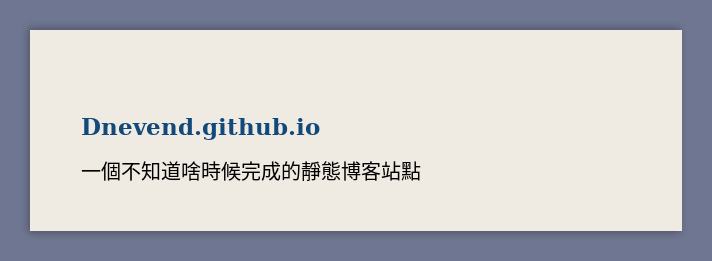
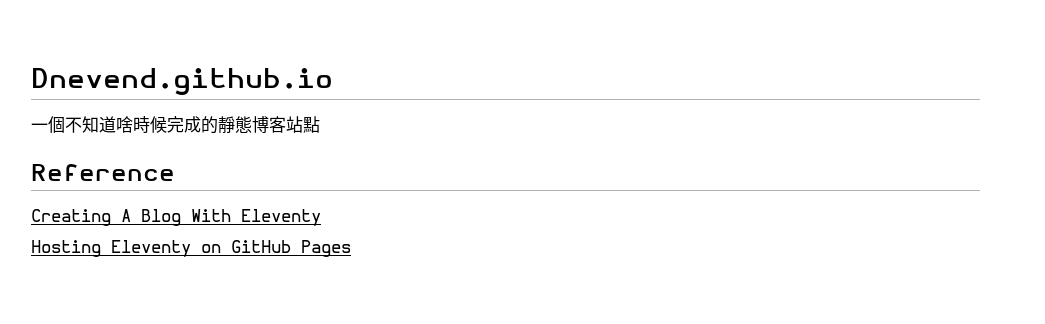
+ Reference
+ Creating A Blog With Eleventy
+ Hosting Eleventy on GitHub Pages

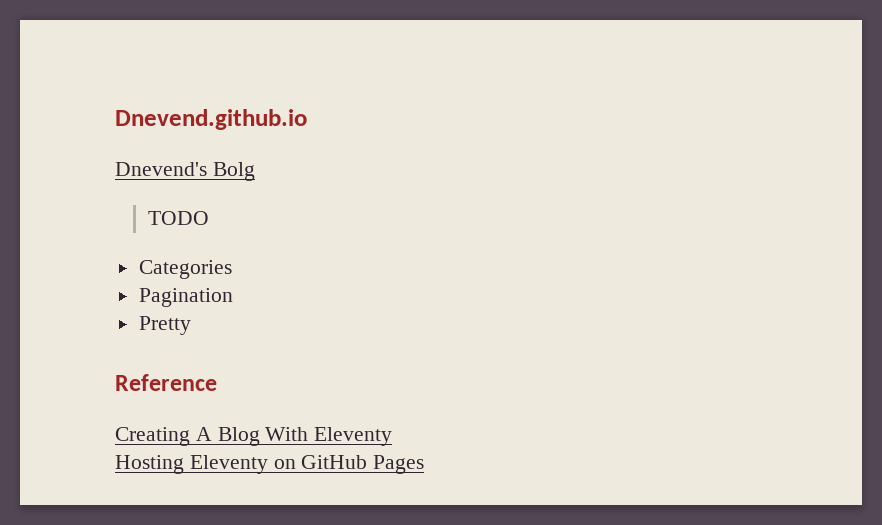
- 一個不知道啥時候完成的靜態博客站點
+ Dnevend's Bolg
+ TODO
+ Categories
+ Pagination
+ Pretty

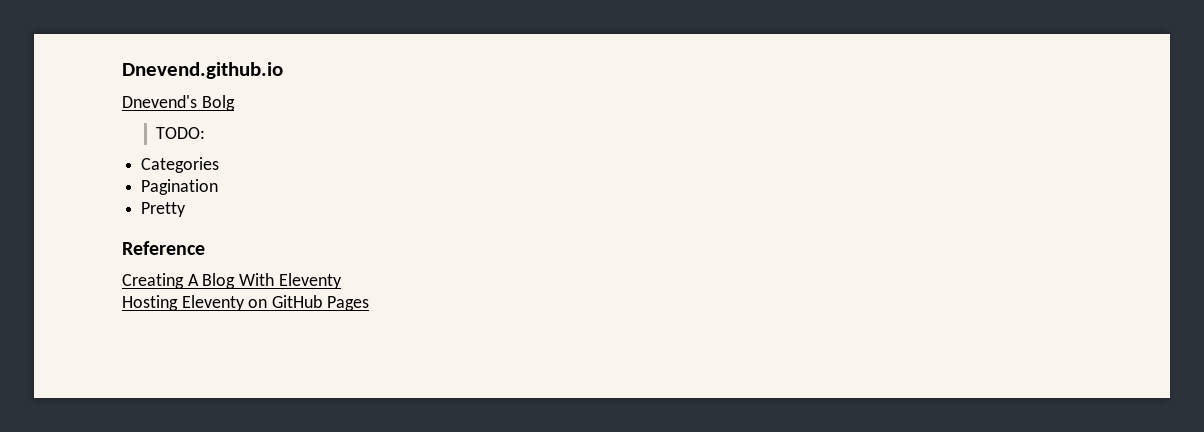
- TODO
+ TODO:

